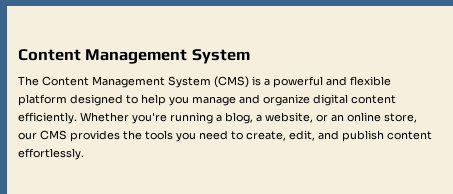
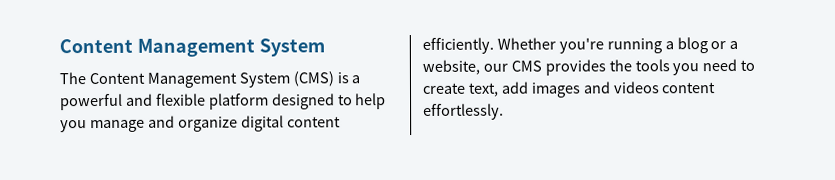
- Whether you're running a blog, a website, or an online store, our CMS provides the tools you need to create, edit, and publish content effortlessly.
+ Whether you're running a blog or a website, our CMS provides the tools you need to create text, add images and videos content effortlessly.

